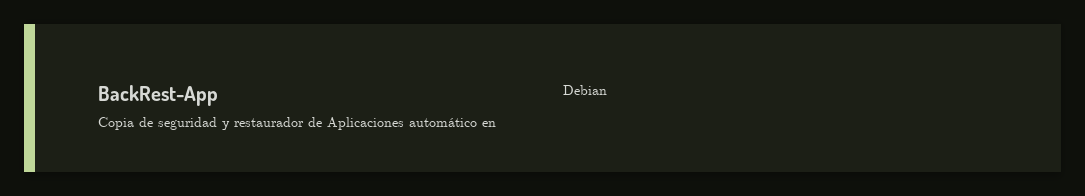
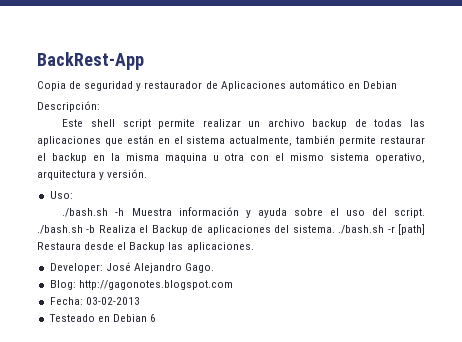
+ Descripción:
+ Este shell script permite realizar un archivo backup de todas las aplicaciones que están en el sistema actualmente, también permite restaurar el backup en la misma maquina u otra con el mismo sistema operativo, arquitectura y versión.
+ Uso:
+ ./bash.sh -h Muestra información y ayuda sobre el uso del script. ./bash.sh -b Realiza el Backup de aplicaciones del sistema. ./bash.sh -r [path] Restaura desde el Backup las aplicaciones.
+ Developer: José Alejandro Gago.
+ Blog: http://gagonotes.blogspot.com
+ Fecha: 03-02-2013
+ Testeado en Debian 6

